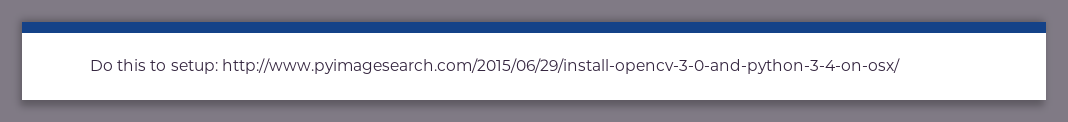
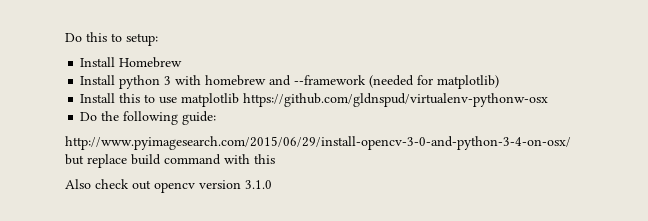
- Do this to setup: http://www.pyimagesearch.com/2015/06/29/install-opencv-3-0-and-python-3-4-on-osx/
+ Do this to setup:
+ Install Homebrew
+ Install python 3 with homebrew and --framework (needed for matplotlib)
+ Install this to use matplotlib https://github.com/gldnspud/virtualenv-pythonw-osx
+ Do the following guide:
+ http://www.pyimagesearch.com/2015/06/29/install-opencv-3-0-and-python-3-4-on-osx/ but replace build command with this
+ Also check out opencv version 3.1.0

